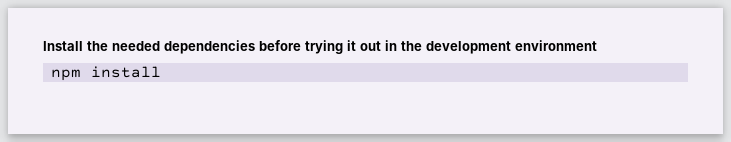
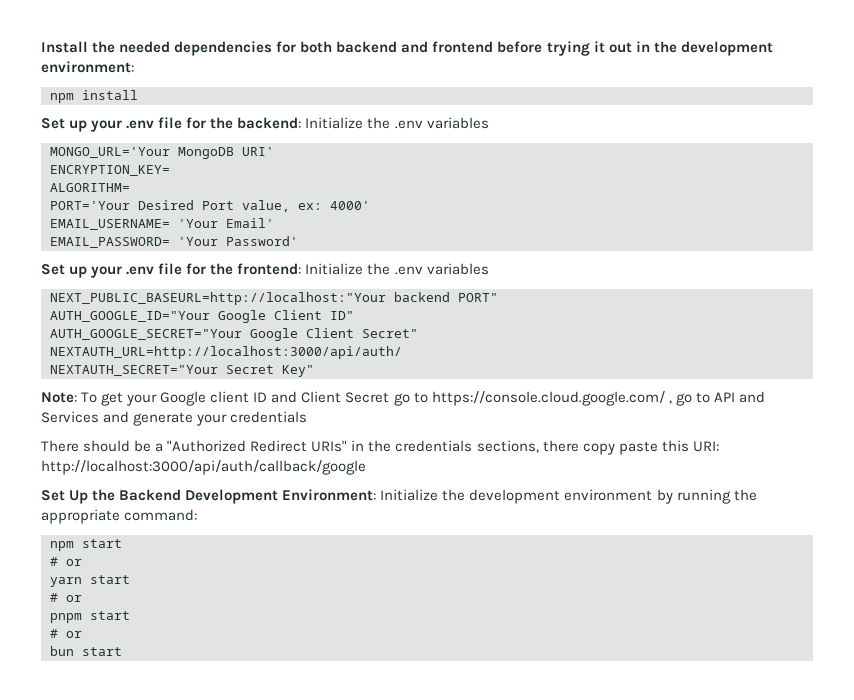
- Install the needed dependencies before trying it out in the development environment
+ Install the needed dependencies for both backend and frontend before trying it out in the development environment:
+ Set up your .env file for the backend: Initialize the .env variables
+ MONGO_URL='Your MongoDB URI'
+ ENCRYPTION_KEY=
+ ALGORITHM=
+ PORT='Your Desired Port value, ex: 4000'
+ EMAIL_USERNAME= 'Your Email'
+ EMAIL_PASSWORD= 'Your Password'
+ Set up your .env file for the frontend: Initialize the .env variables
+ NEXT_PUBLIC_BASEURL=http://localhost:"Your backend PORT"
+ AUTH_GOOGLE_ID="Your Google Client ID"
+ AUTH_GOOGLE_SECRET="Your Google Client Secret"
+ NEXTAUTH_URL=http://localhost:3000/api/auth/
+ NEXTAUTH_SECRET="Your Secret Key"
+ Note: To get your Google client ID and Client Secret go to https://console.cloud.google.com/ , go to API and Services and generate your credentials
+ There should be a "Authorized Redirect URIs" in the credentials sections, there copy paste this URI: http://localhost:3000/api/auth/callback/google
+ Set Up the Backend Development Environment: Initialize the development environment by running the appropriate command:
+ npm start
+ # or
+ yarn start
+ # or
+ pnpm start
+ # or
+ bun start

